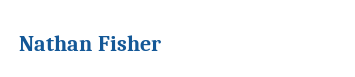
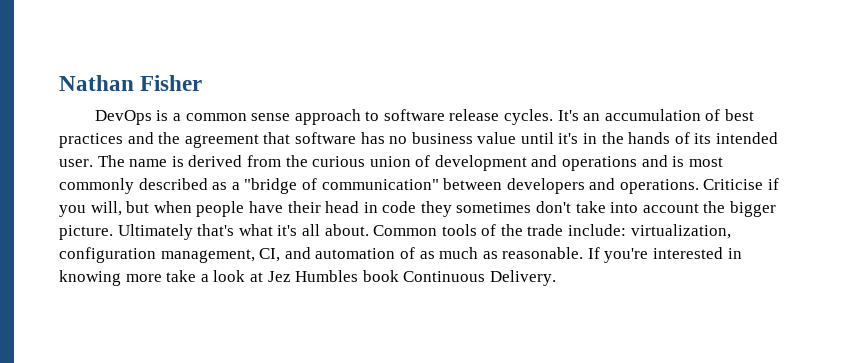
+ DevOps is a common sense approach to software release cycles. It's an accumulation of best practices and the agreement that software has no business value until it's in the hands of its intended user. The name is derived from the curious union of development and operations and is most commonly described as a "bridge of communication" between developers and operations. Criticise if you will, but when people have their head in code they sometimes don't take into account the bigger picture. Ultimately that's what it's all about. Common tools of the trade include: virtualization, configuration management, CI, and automation of as much as reasonable. If you're interested in knowing more take a look at Jez Humbles book Continuous Delivery.

